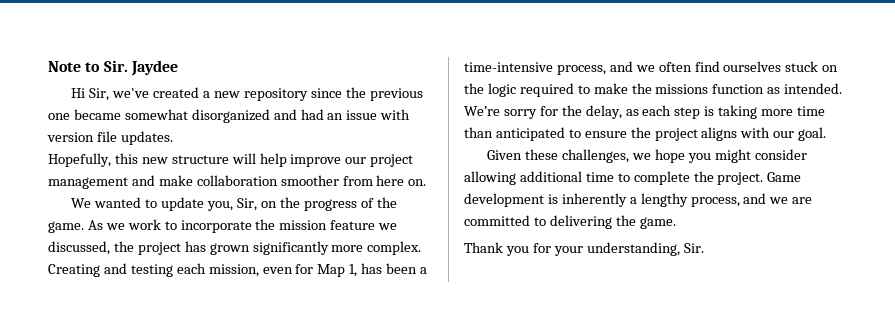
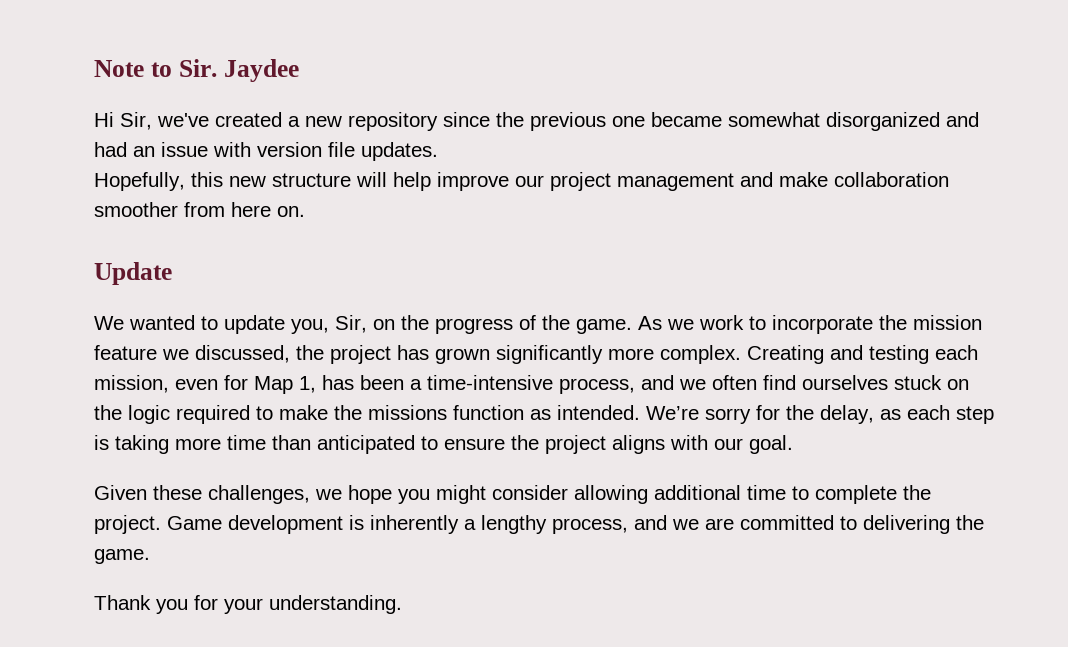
+ Update
- Thank you for your understanding, Sir.
+ Thank you for your understanding.

